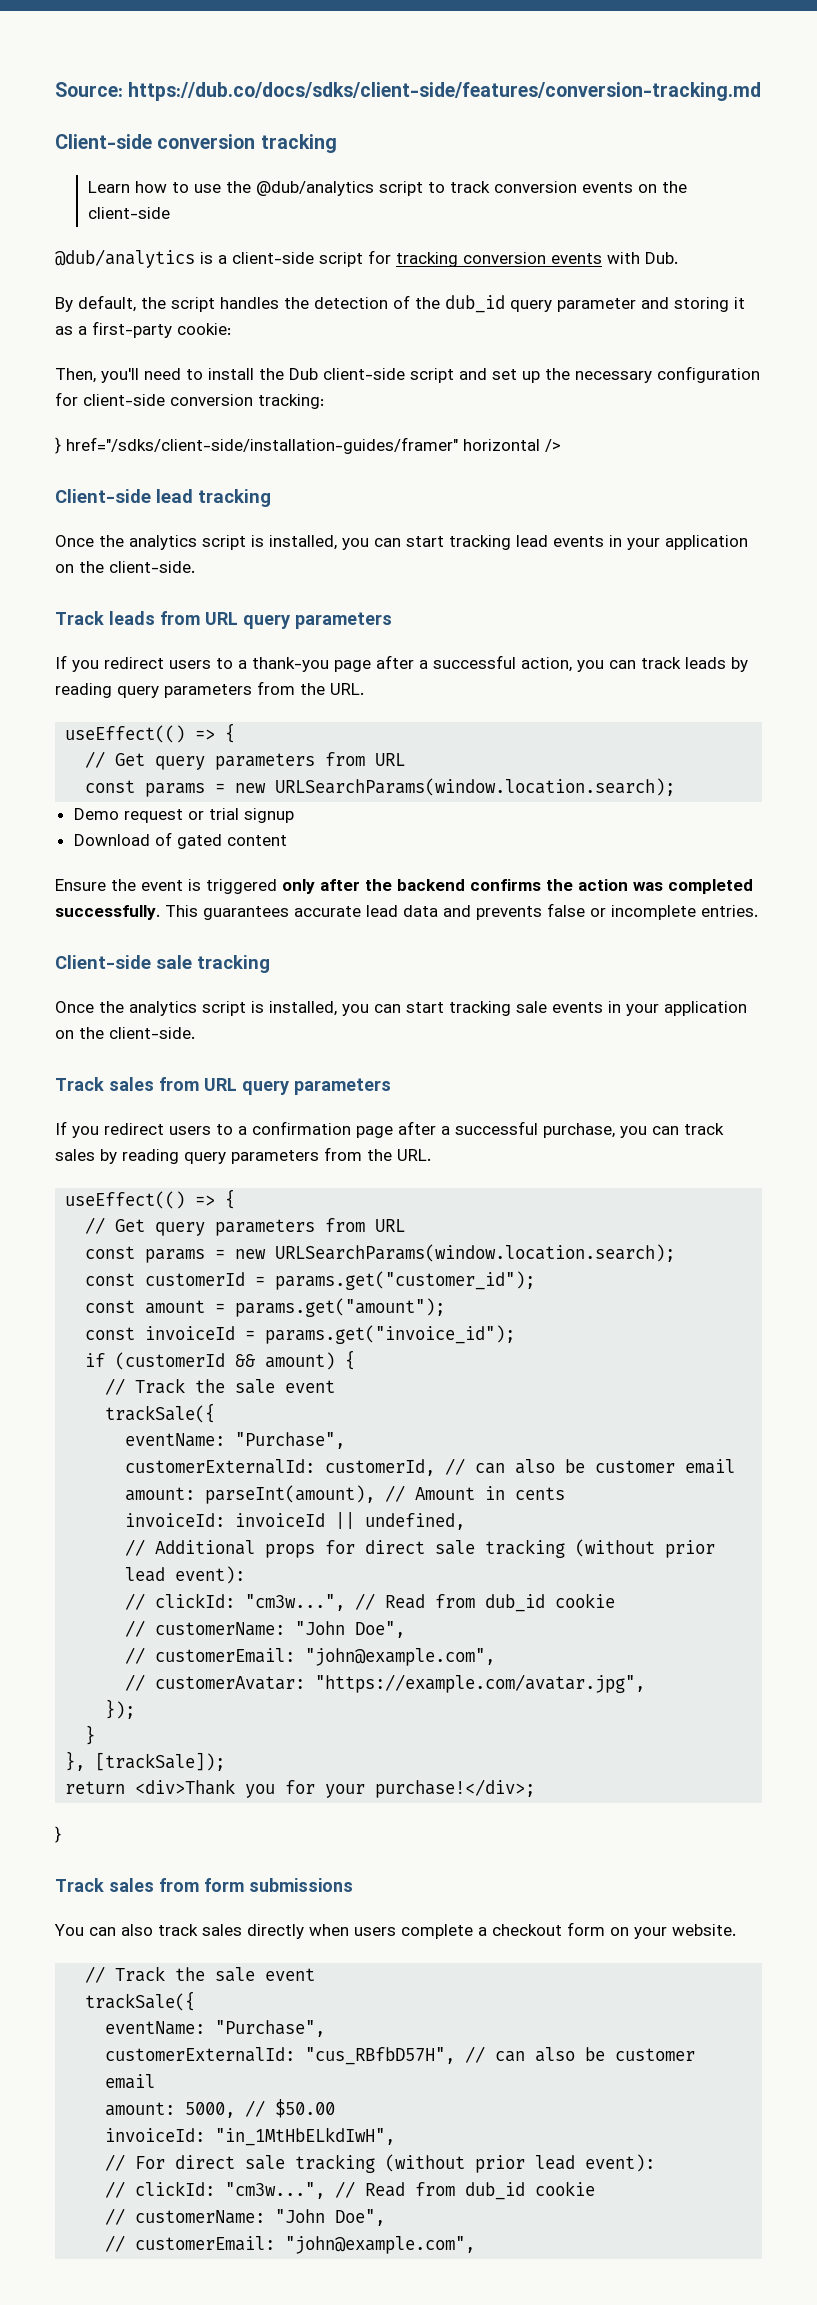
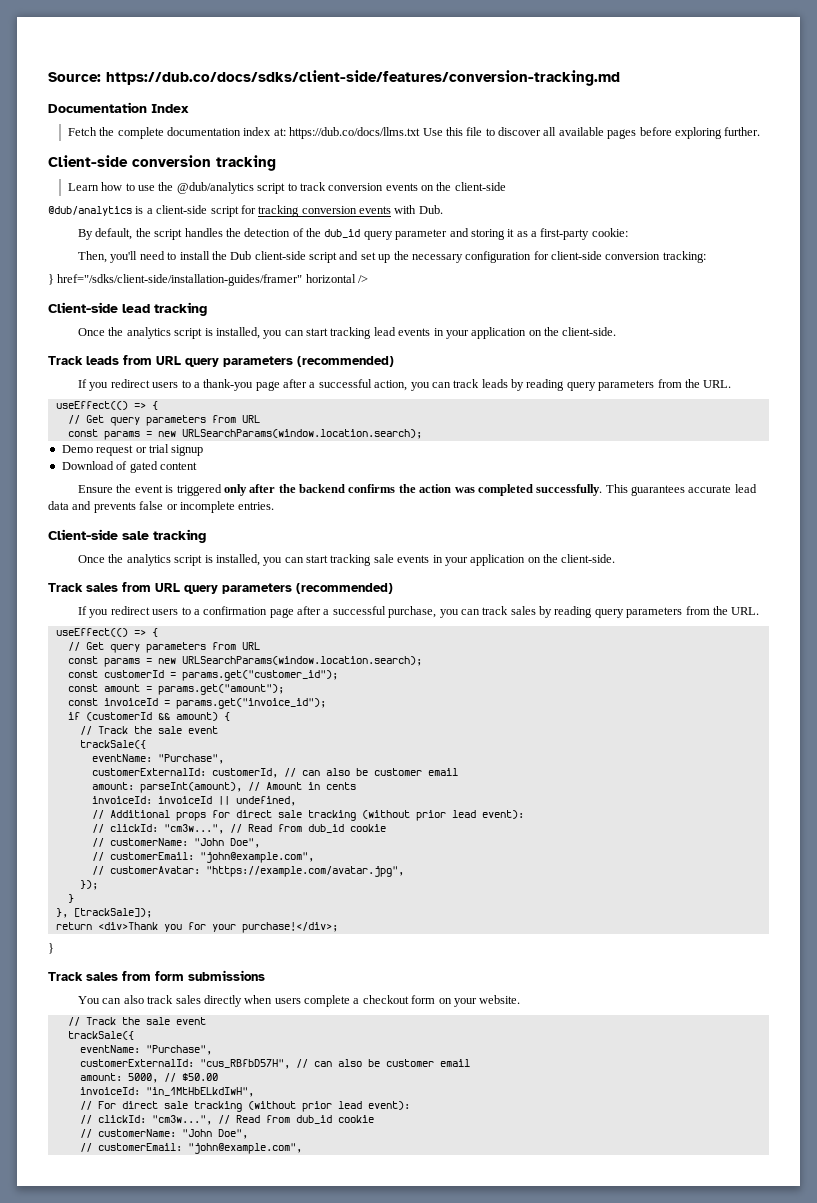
+ Documentation Index
+ Fetch the complete documentation index at: https://dub.co/docs/llms.txt Use this file to discover all available pages before exploring further.
- Track leads from URL query parameters
+ Track leads from URL query parameters (recommended)
- Track sales from URL query parameters
+ Track sales from URL query parameters (recommended)

